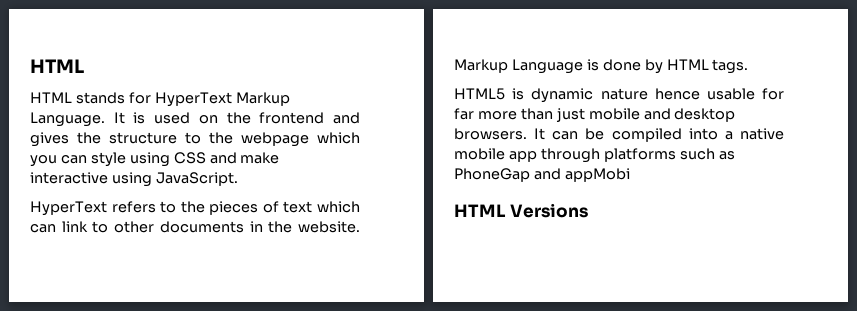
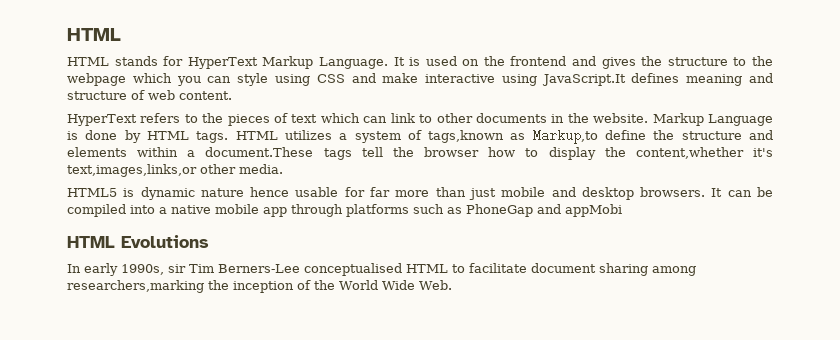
- It is used on the frontend and gives the structure to the webpage which you can style using CSS and make interactive using JavaScript.
+ It is used on the frontend and gives the structure to the webpage which you can style using CSS and make interactive using JavaScript.It defines meaning and structure of web content.
+ HTML utilizes a system of tags,known as Markup,to define the structure and elements within a document.These tags tell the browser how to display the content,whether it's text,images,links,or other media.
- HTML Versions
+ HTML Evolutions
+ In early 1990s, sir Tim Berners-Lee conceptualised HTML to facilitate document sharing among researchers,marking the inception of the World Wide Web.

